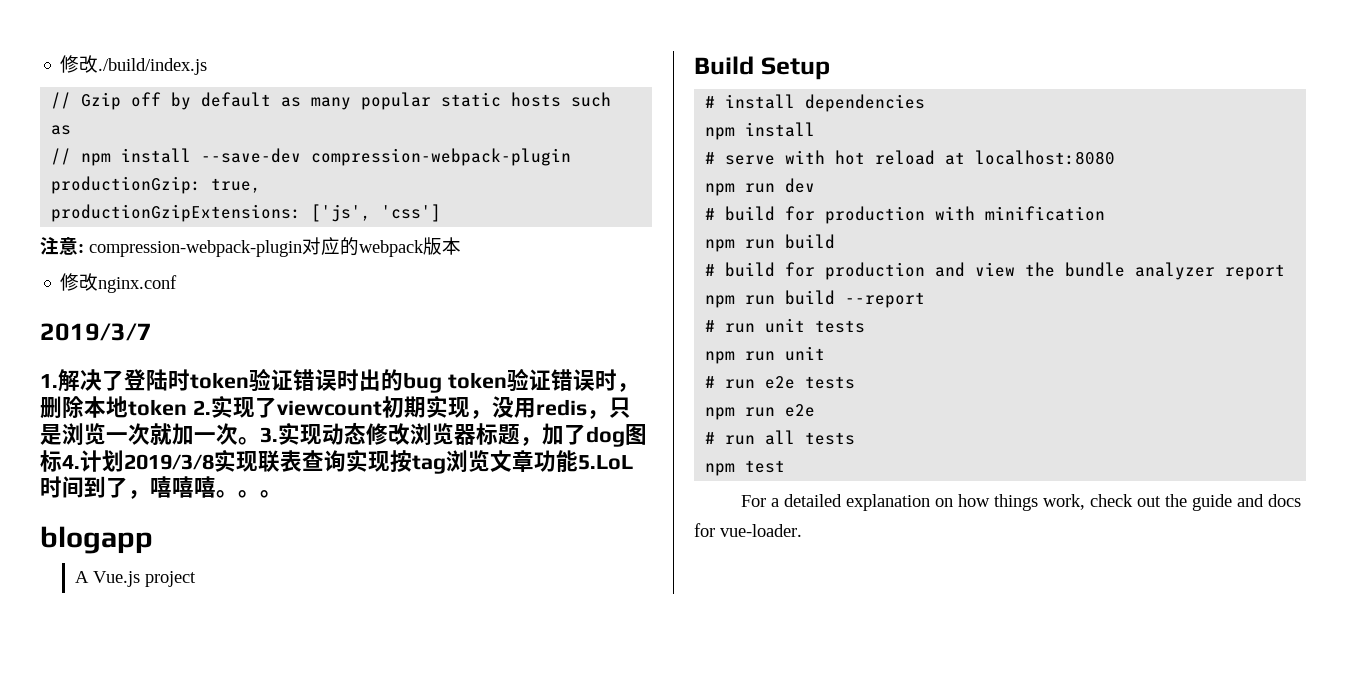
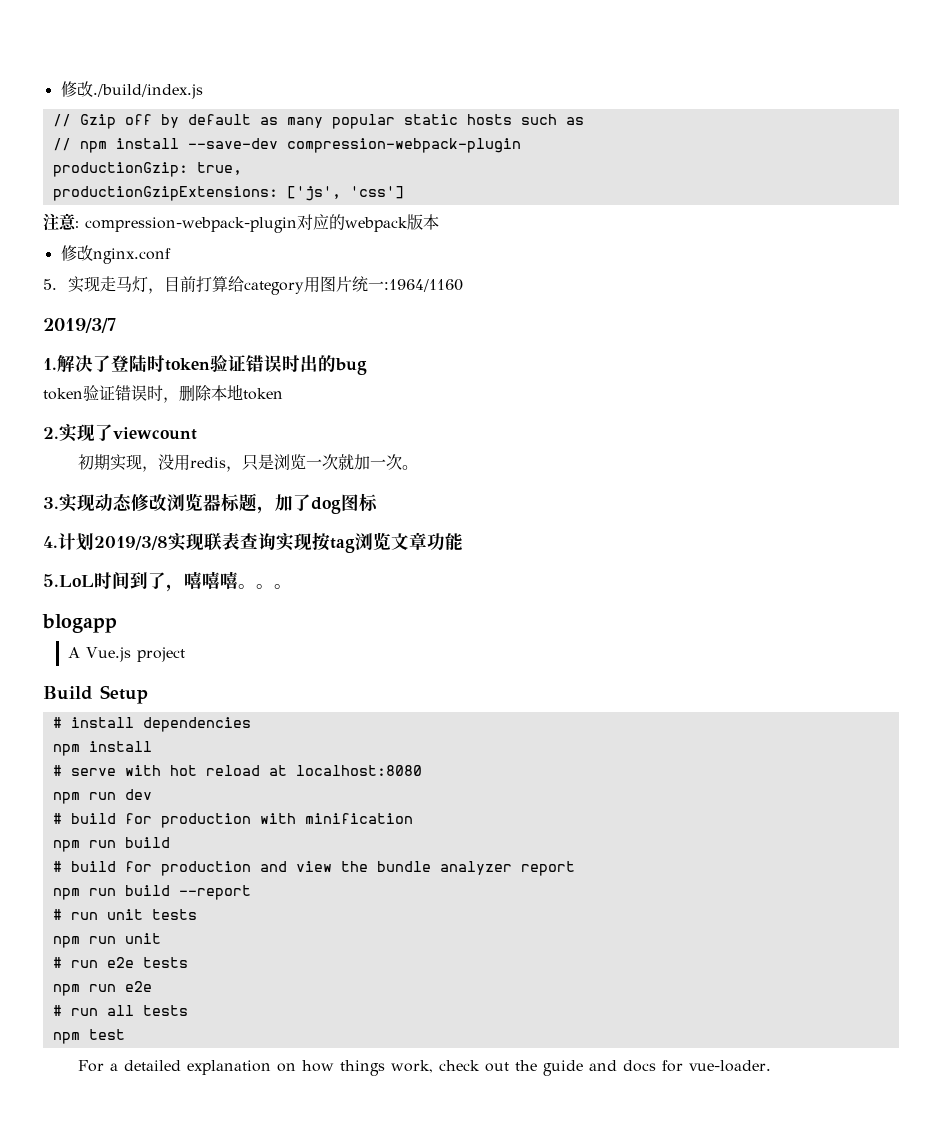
+ 5.实现走马灯，目前打算给category用图片统一:1964/1160
- 1.解决了登陆时token验证错误时出的bug token验证错误时，删除本地token 2.实现了viewcount初期实现，没用redis，只是浏览一次就加一次。3.实现动态修改浏览器标题，加了dog图标4.计划2019/3/8实现联表查询实现按tag浏览文章功能5.LoL时间到了，嘻嘻嘻。
+ 1.解决了登陆时token验证错误时出的bug
+ token验证错误时，删除本地token
+ 2.实现了viewcount
+ 初期实现，没用redis，只是浏览一次就加一次。
+ 3.实现动态修改浏览器标题，加了dog图标
+ 4.计划2019/3/8实现联表查询实现按tag浏览文章功能
+ 5.LoL时间到了，嘻嘻嘻。

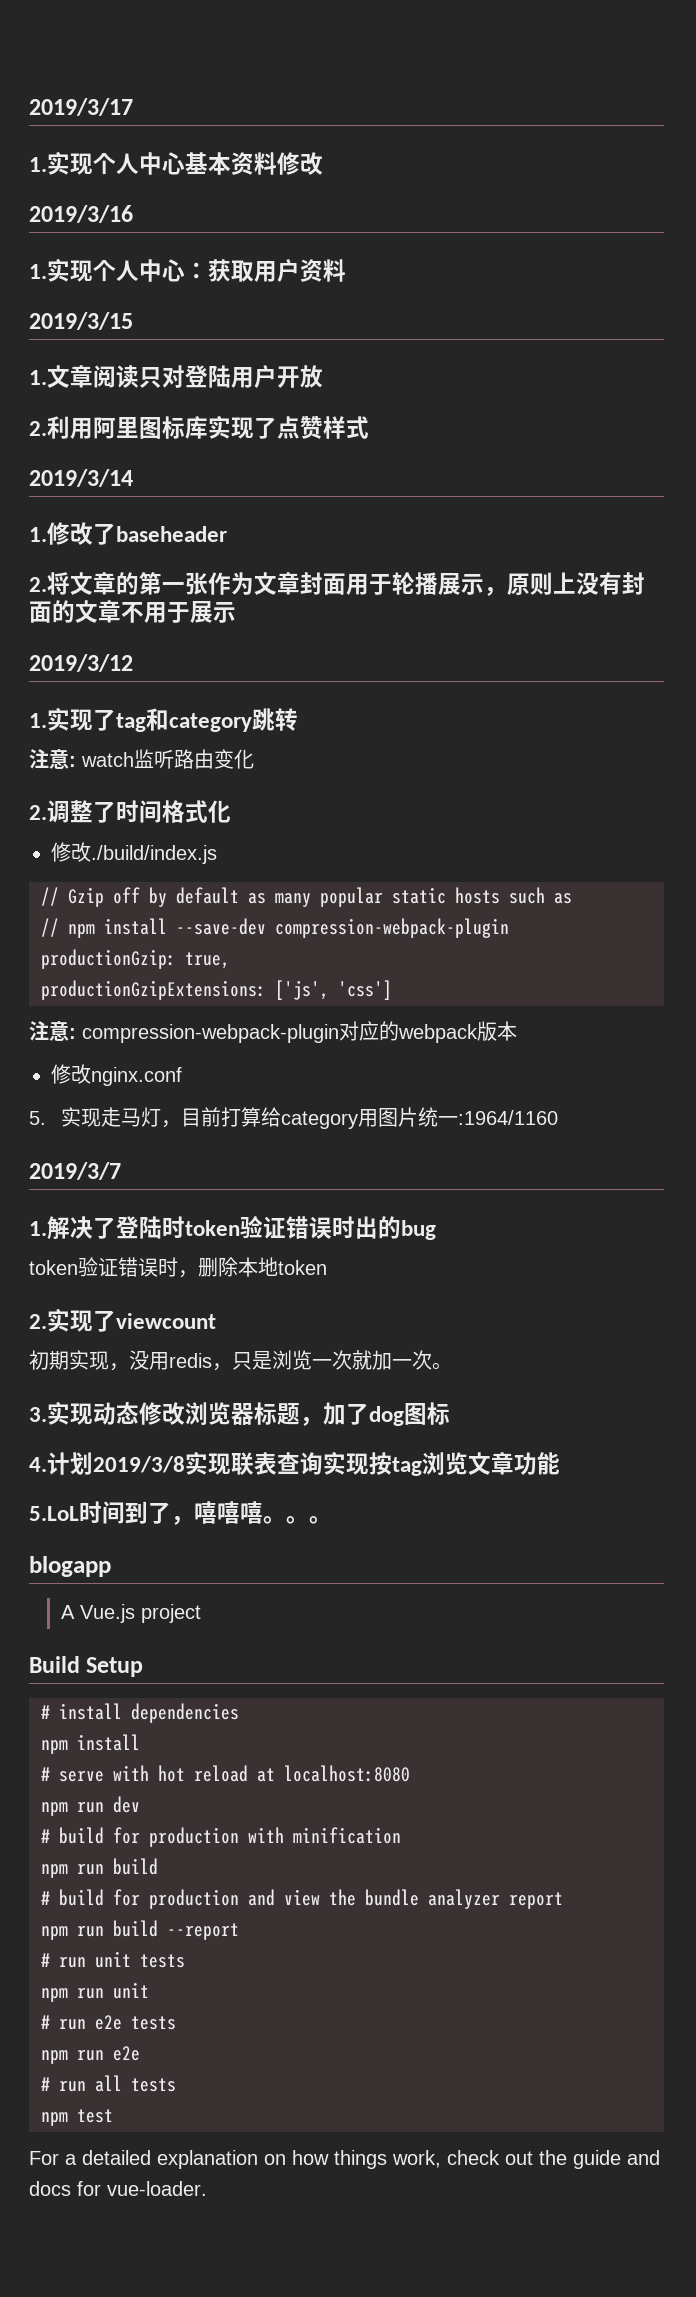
+ 2019/3/17
+ 1.实现个人中心基本资料修改
+ 2019/3/16
+ 1.实现个人中心：获取用户资料
+ 2019/3/15
+ 1.文章阅读只对登陆用户开放
+ 2.利用阿里图标库实现了点赞样式
+ 2019/3/14
+ 1.修改了baseheader
+ 2.将文章的第一张作为文章封面用于轮播展示，原则上没有封面的文章不用于展示
+ 2019/3/12
+ 1.实现了tag和category跳转
+ 注意: watch监听路由变化
+ 2.调整了时间格式化

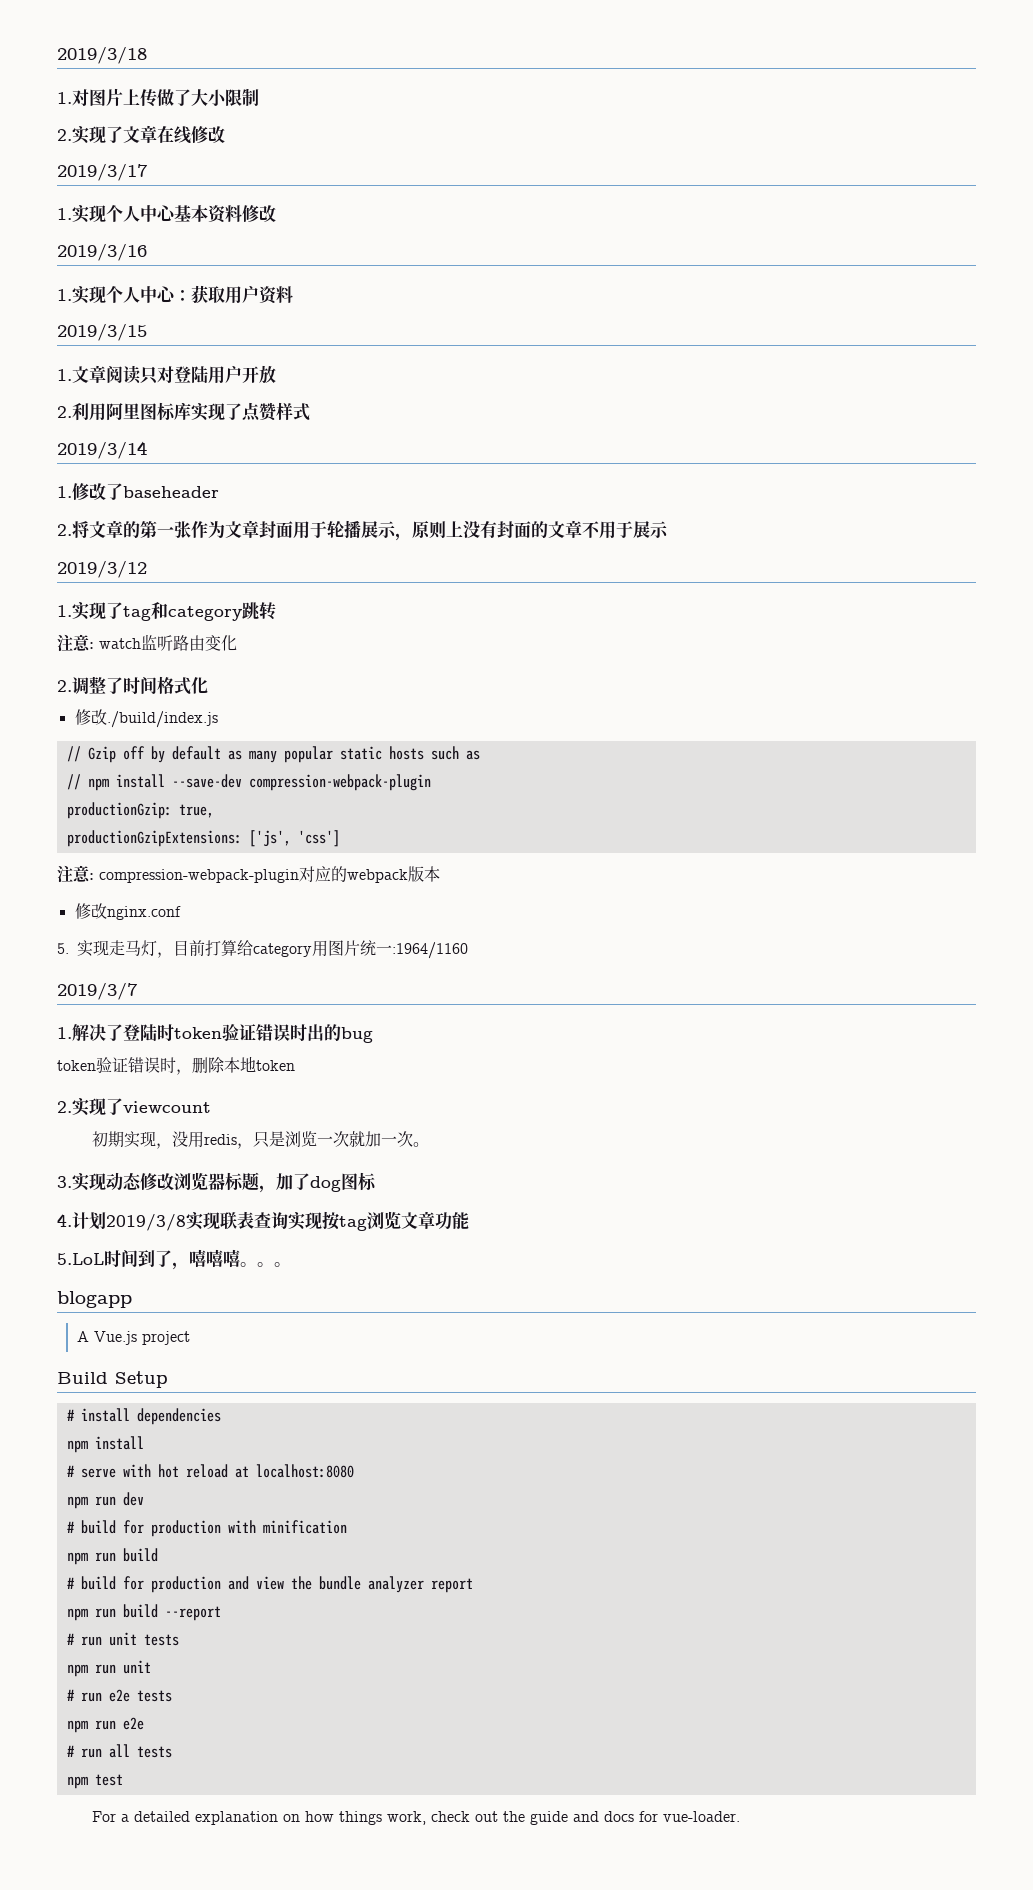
+ 2019/3/18
+ 1.对图片上传做了大小限制
+ 2.实现了文章在线修改

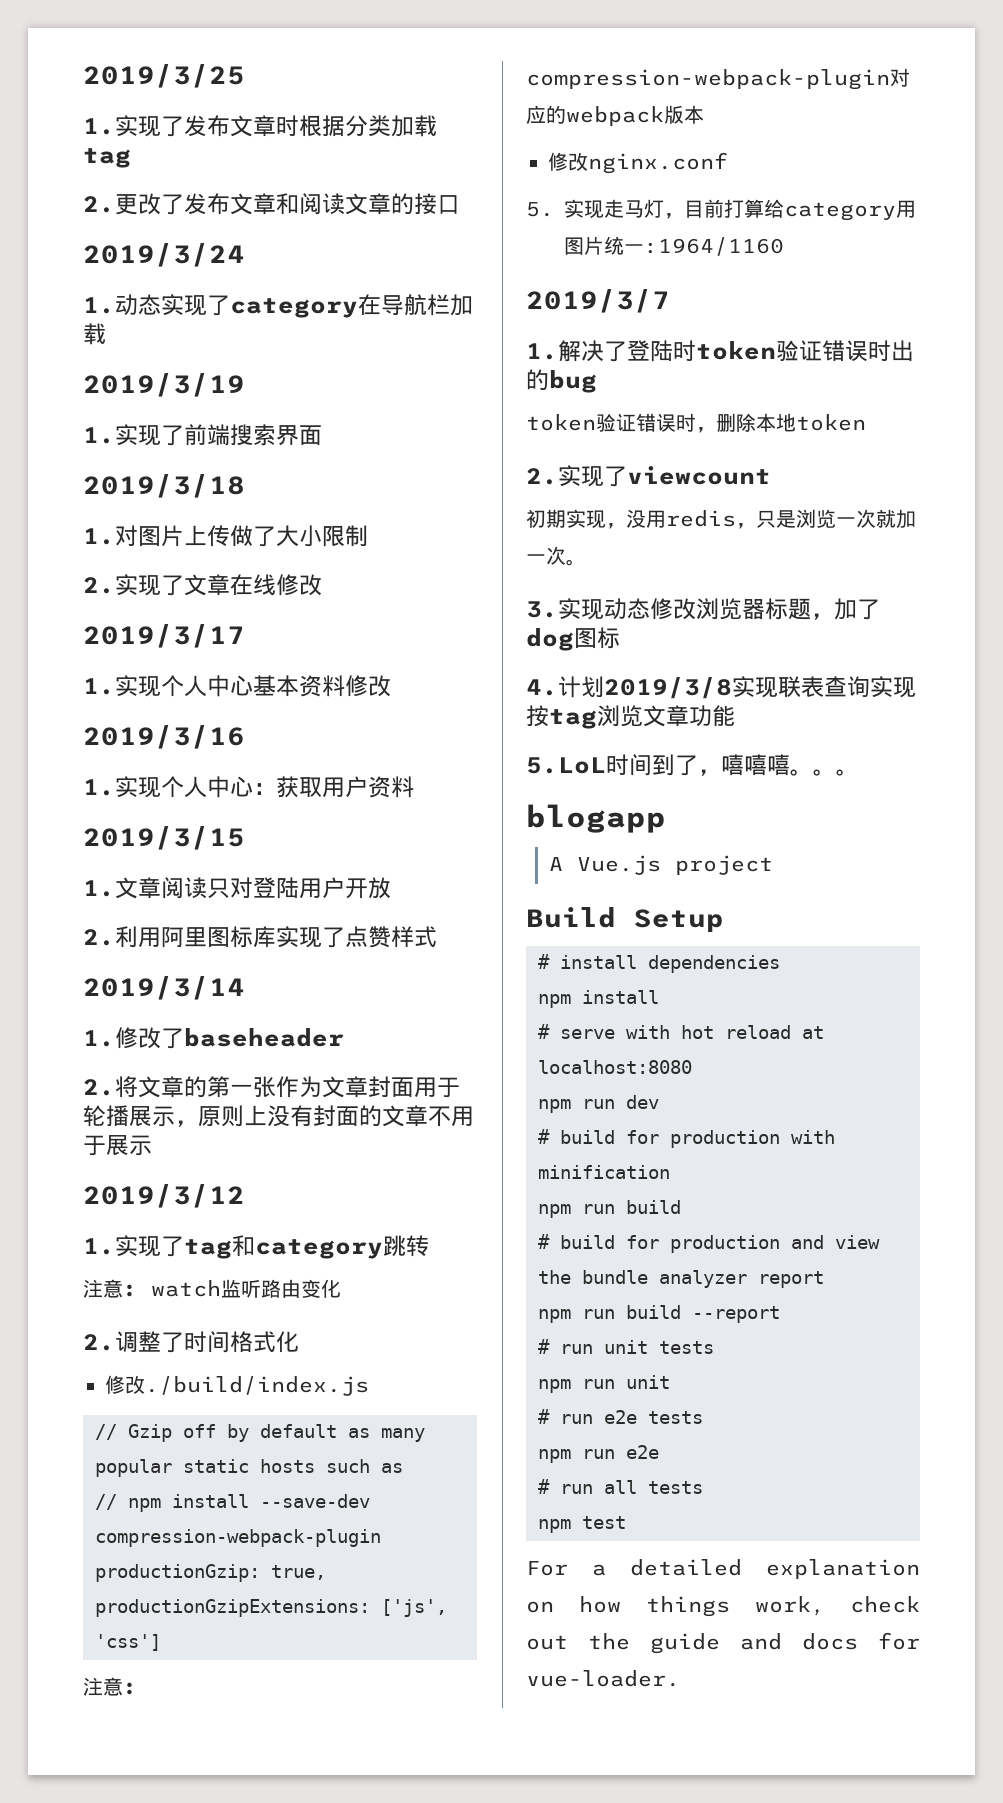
+ 2019/3/25
+ 1.实现了发布文章时根据分类加载tag
+ 2.更改了发布文章和阅读文章的接口
+ 2019/3/24
+ 1.动态实现了category在导航栏加载
+ 2019/3/19
+ 1.实现了前端搜索界面

